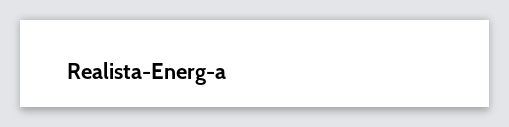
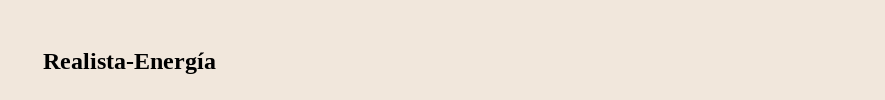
- Realista-Energ-a
+ Realista-Energía

